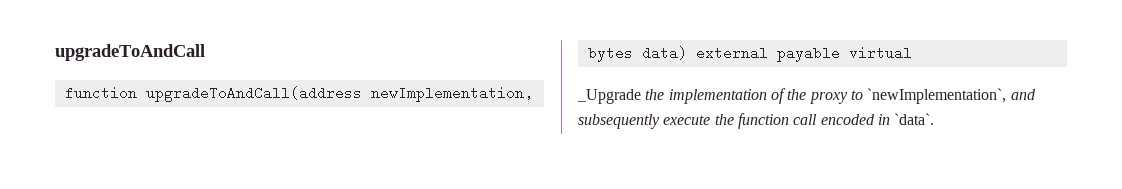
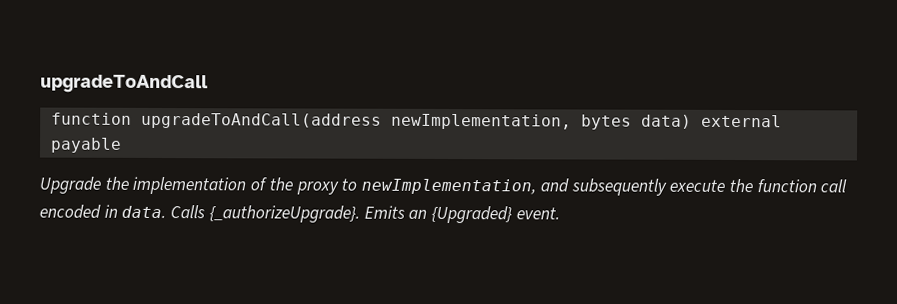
- function upgradeToAndCall(address newImplementation, bytes data) external payable virtual
- _Upgrade the implementation of the proxy to `newImplementation`, and subsequently execute the function call encoded in `data`.
+ function upgradeToAndCall(address newImplementation, bytes data) external payable
+ Upgrade the implementation of the proxy to newImplementation, and subsequently execute the function call encoded in data. Calls {_authorizeUpgrade}. Emits an {Upgraded} event.

